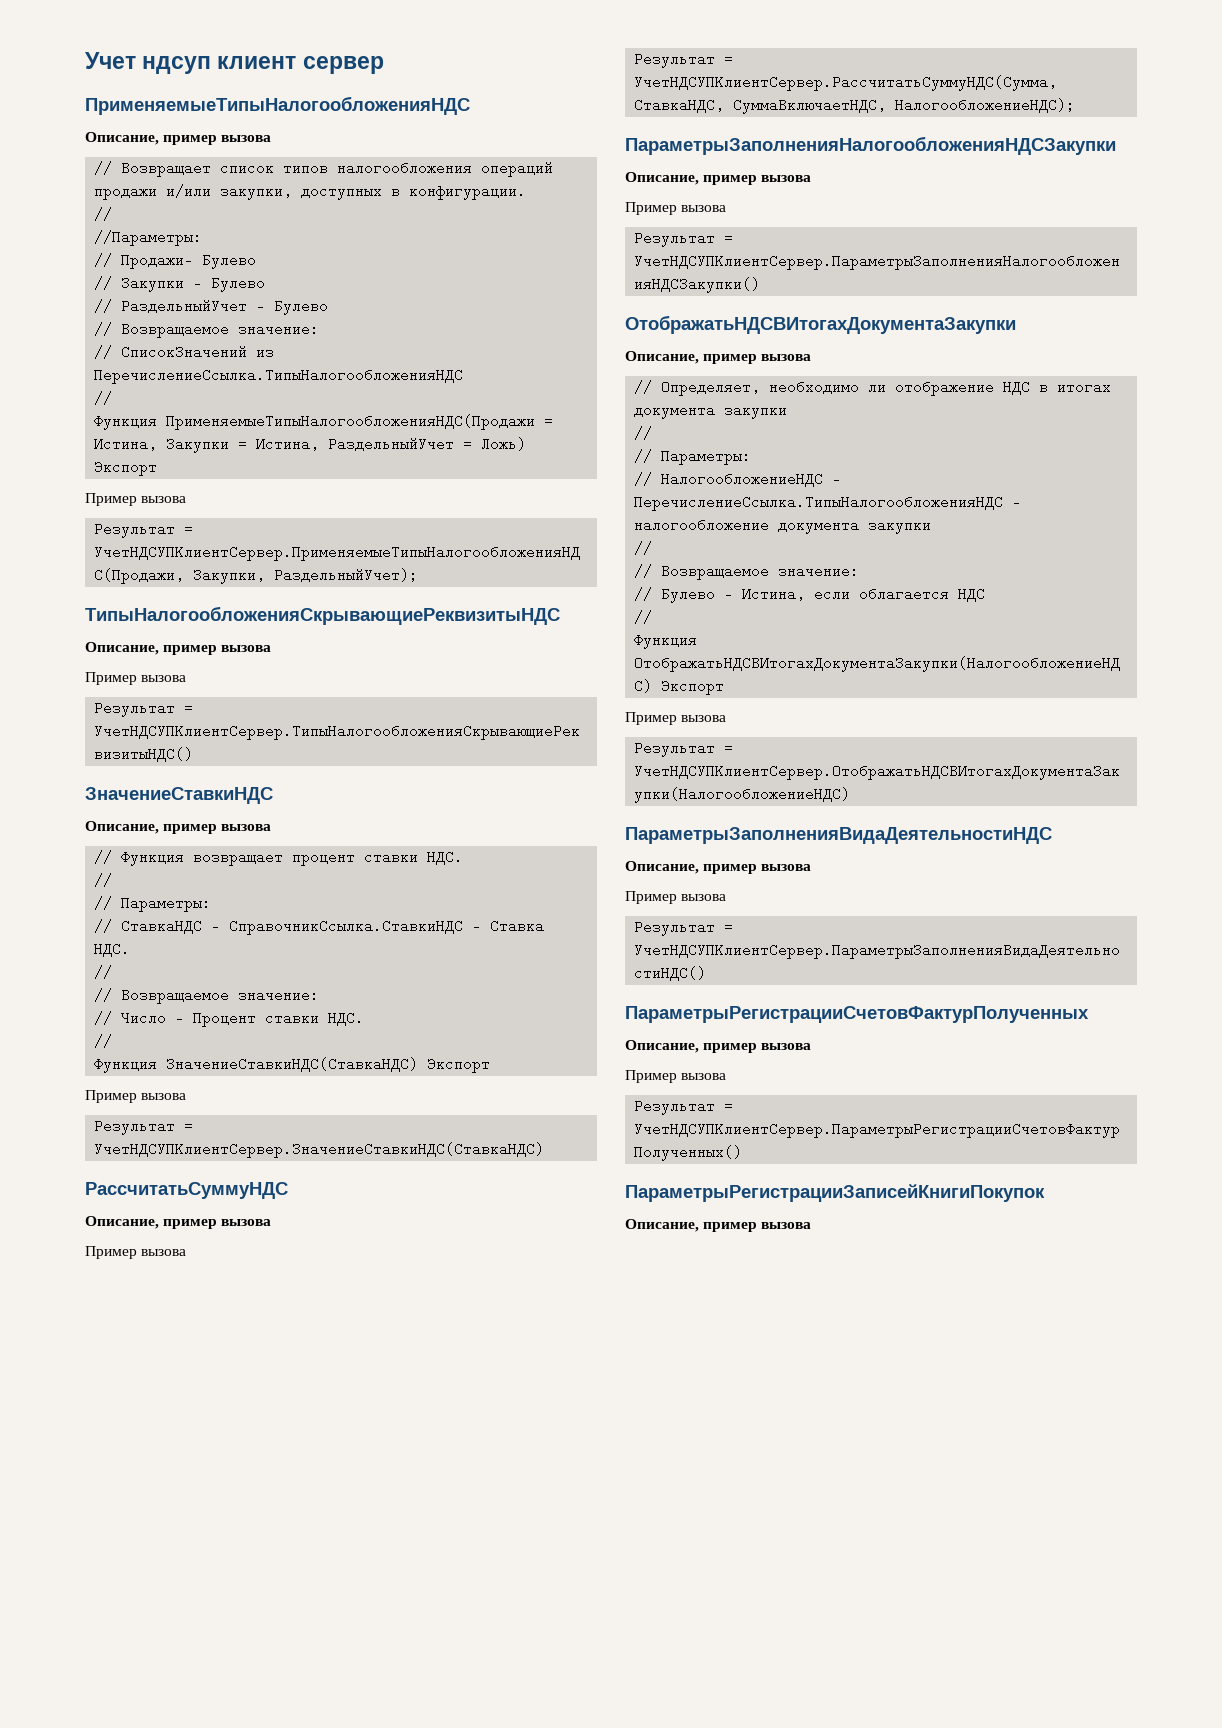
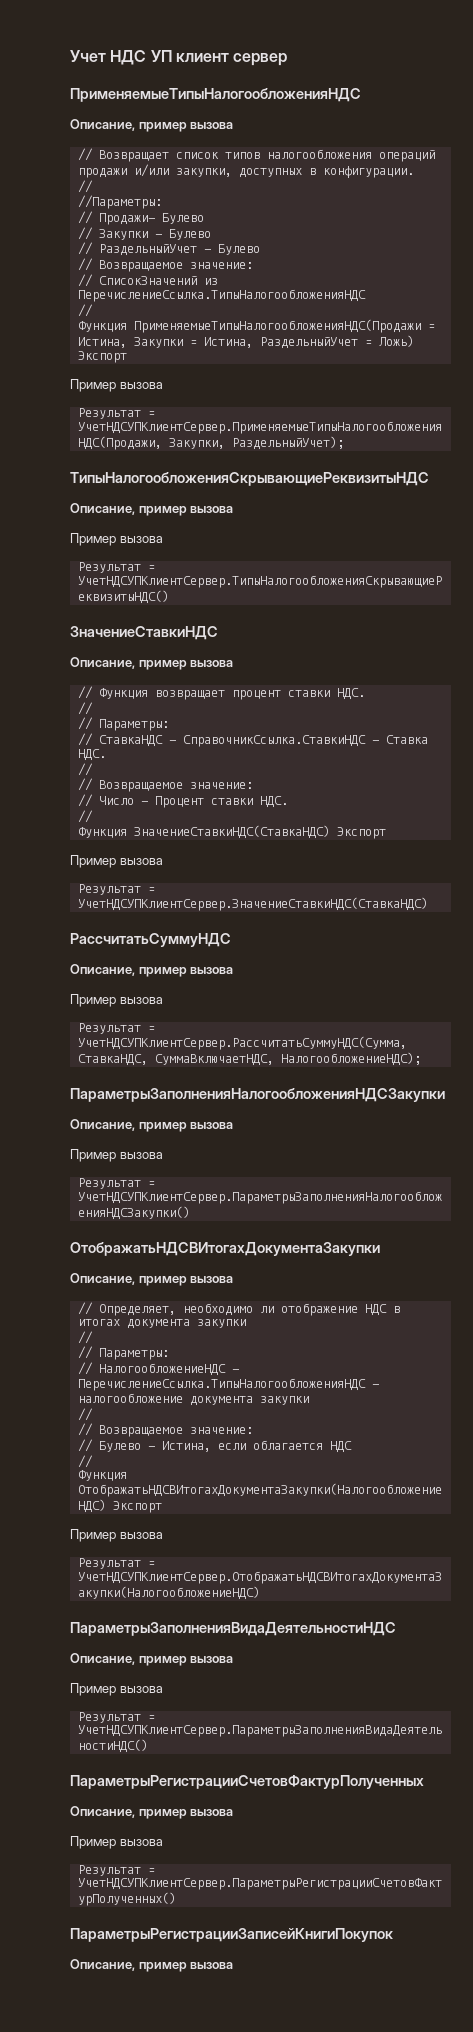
- Учет ндсуп клиент сервер
+ Учет НДС УП клиент сервер

